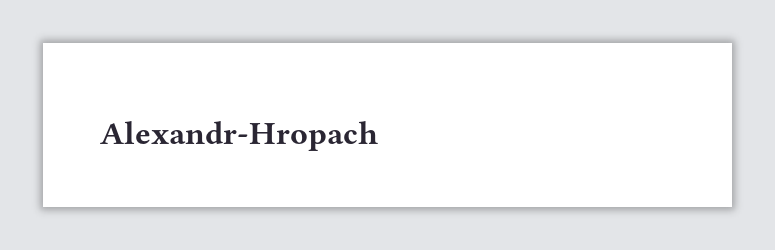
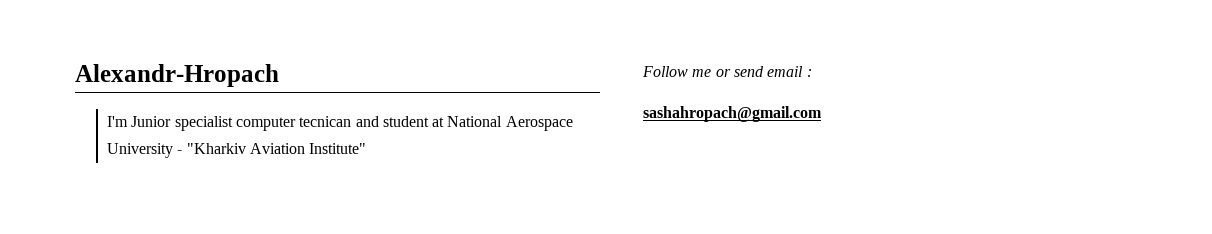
+ I'm Junior specialist computer tecnican and student at National Aerospace University - "Kharkiv Aviation Institute"
+ Follow me or send email :
+ sashahropach@gmail.com

